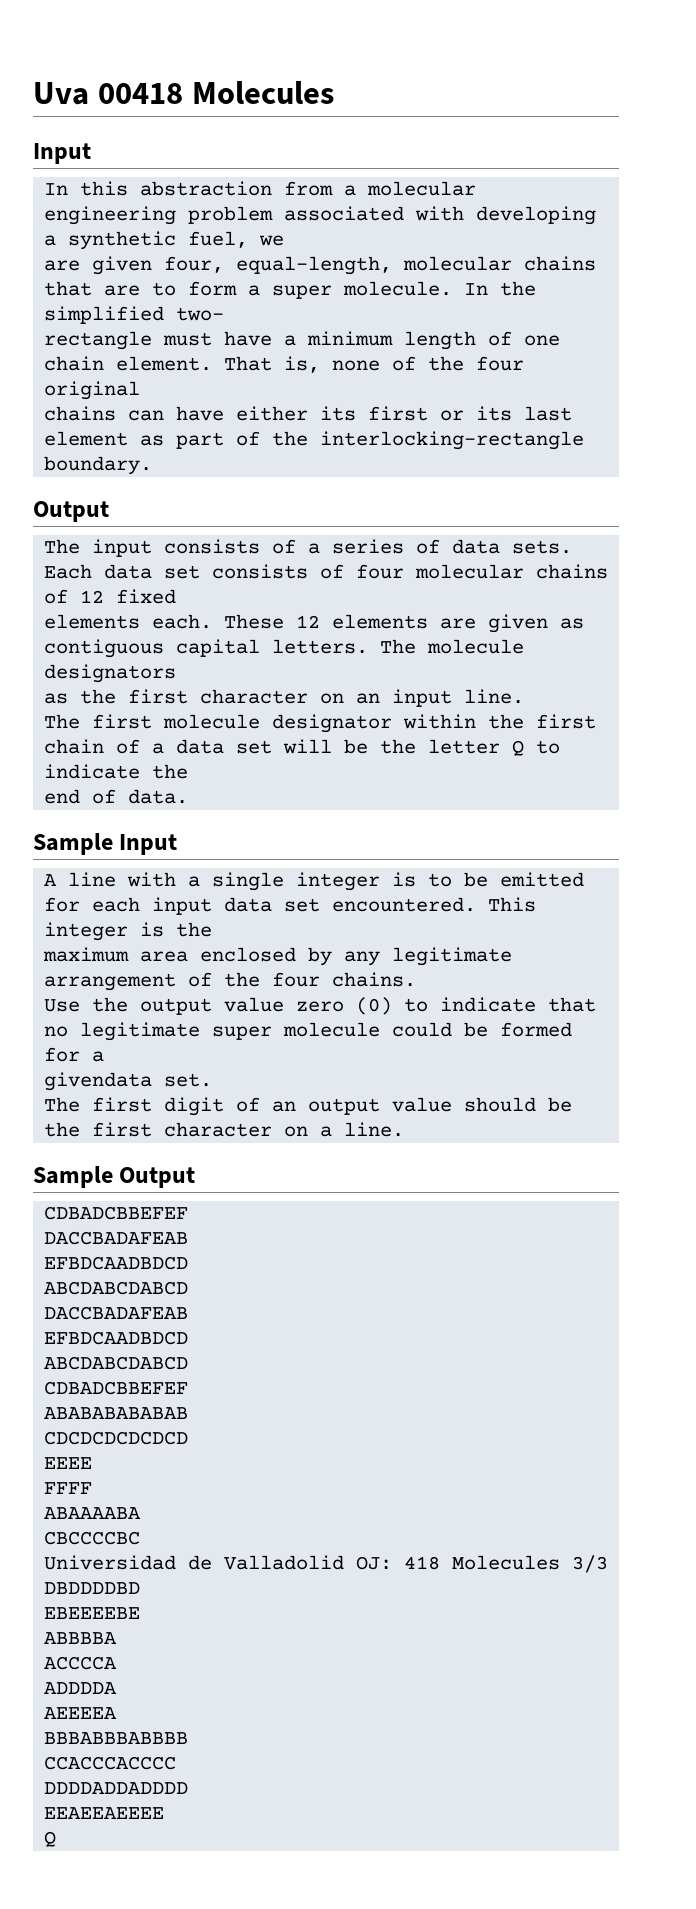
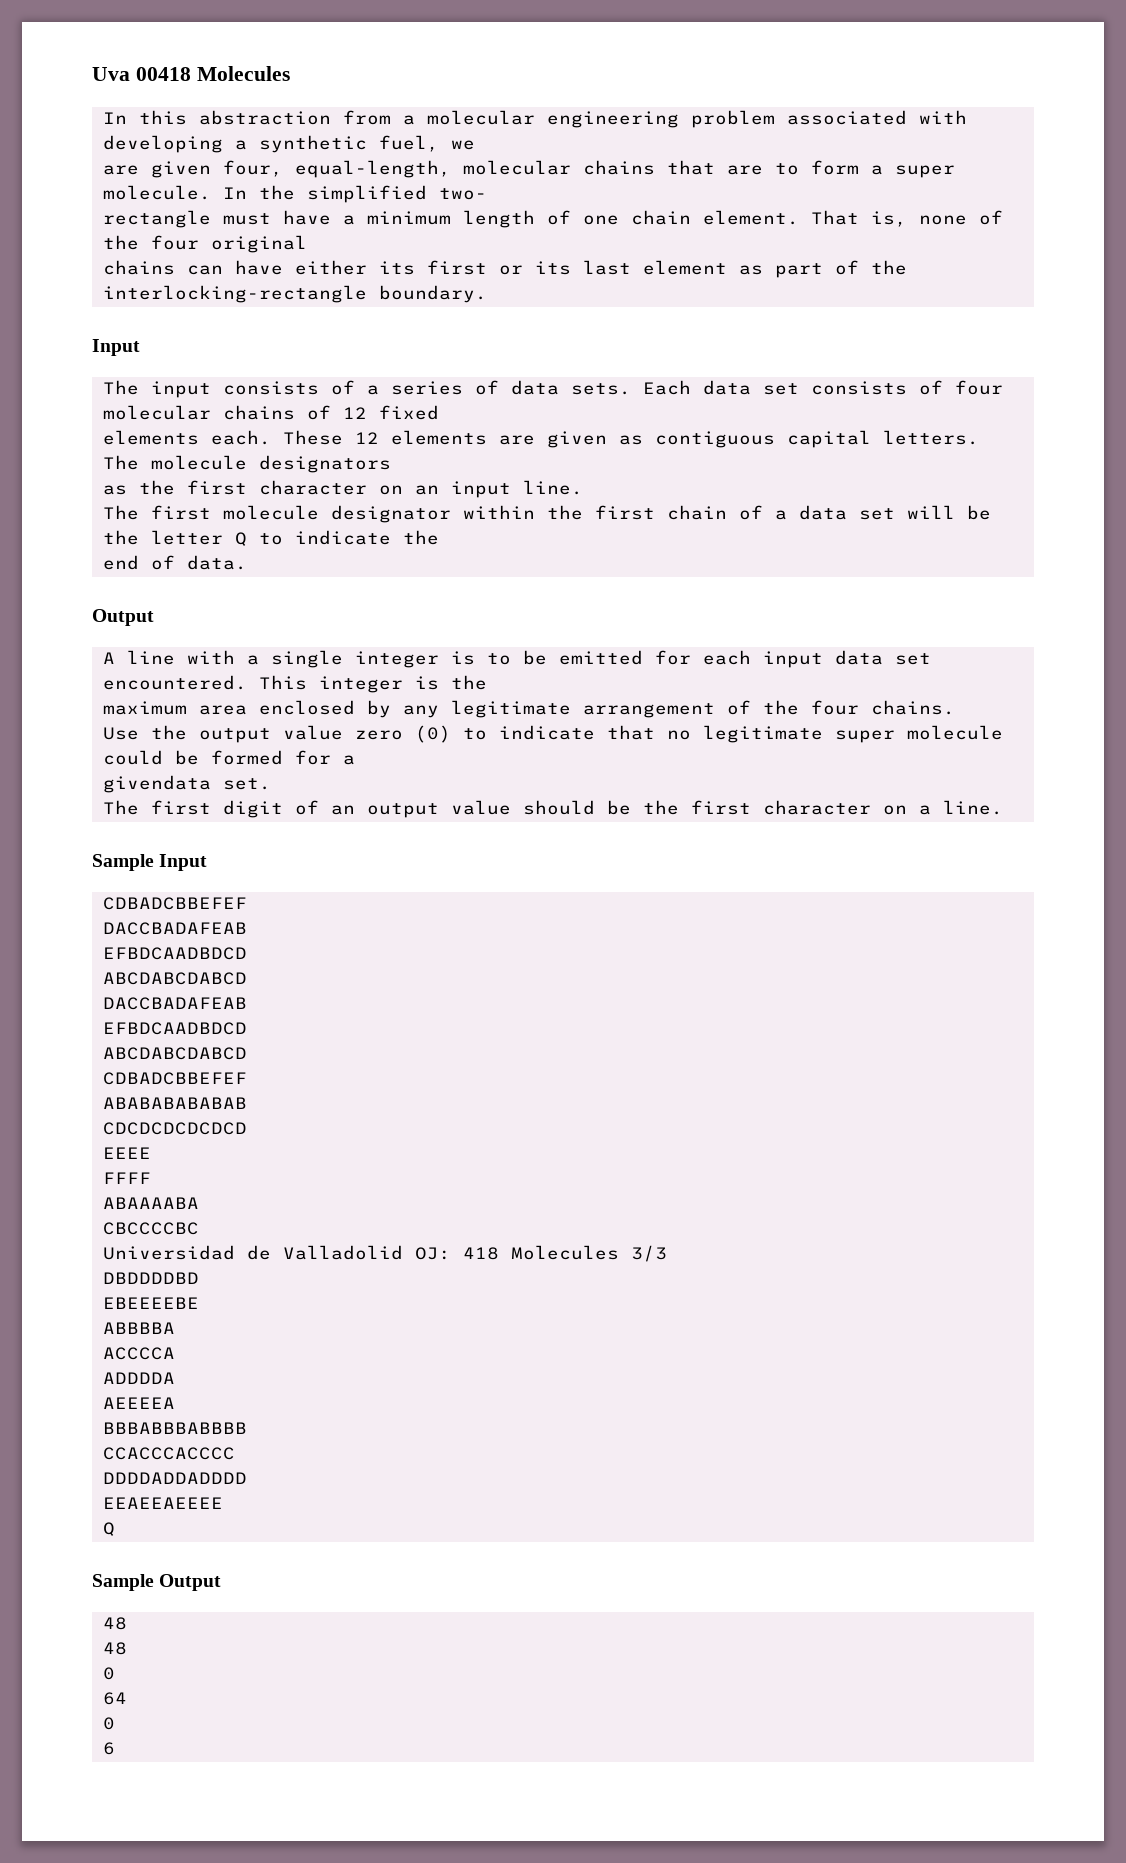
  Uva 00418 Molecules
- Input
  chains can have either its first or its last element as part of the interlocking-rectangle boundary.
- Output
+ Input
  end of data.
- Sample Input
+ Output
- Sample Output
+ Sample Input
+ Sample Output
+ 48
+ 48
+ 0
+ 64
+ 0
+ 6

